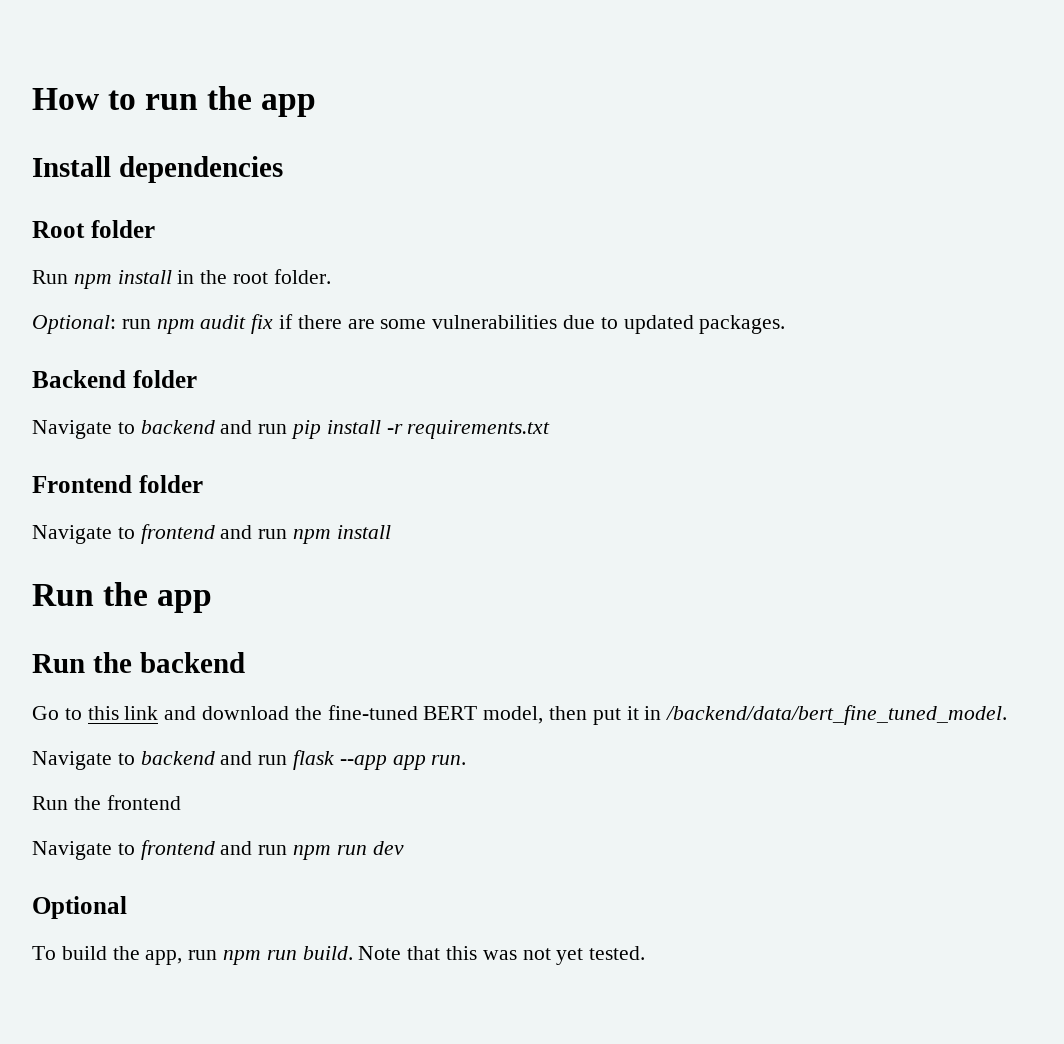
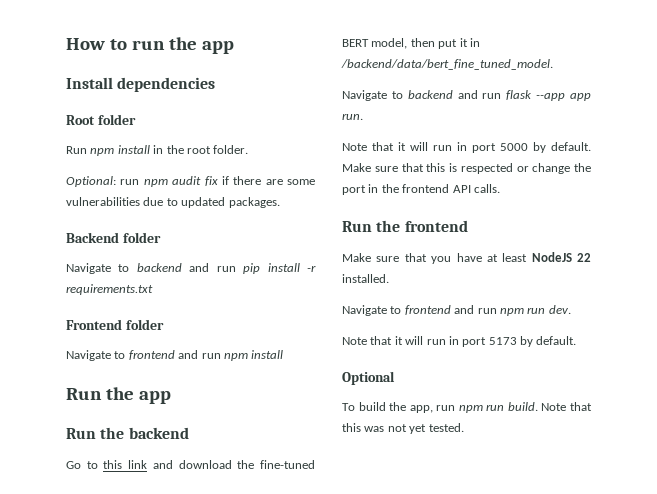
+ Note that it will run in port 5000 by default. Make sure that this is respected or change the port in the frontend API calls.
  Run the frontend
+ Make sure that you have at least NodeJS 22 installed.
- Navigate to frontend and run npm run dev
+ Navigate to frontend and run npm run dev.
+ Note that it will run in port 5173 by default.

